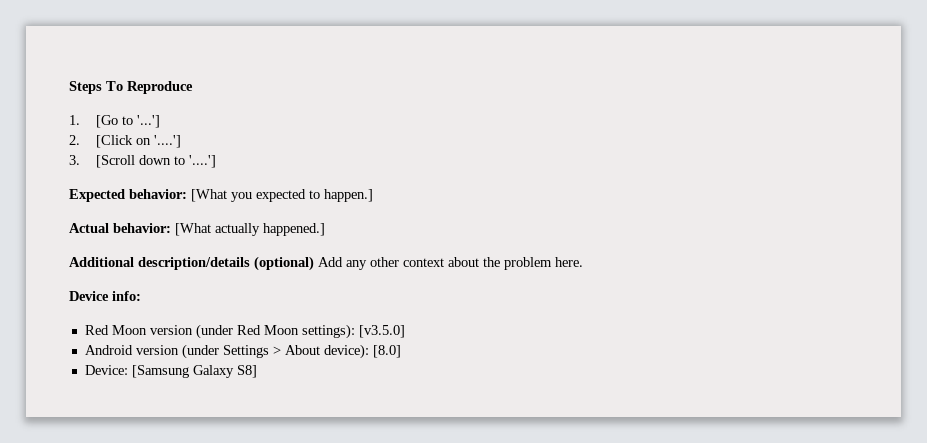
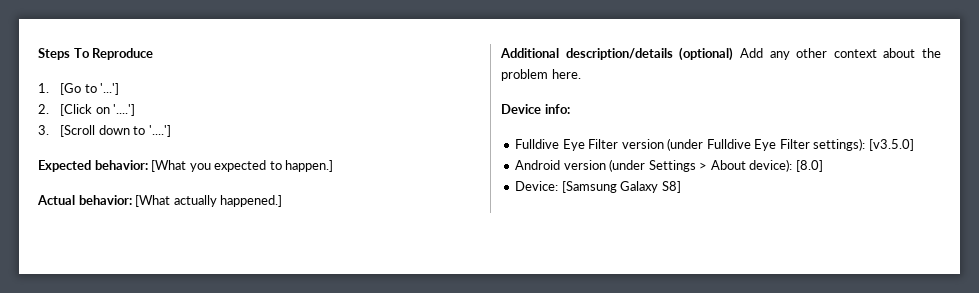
- Red Moon version (under Red Moon settings): [v3.5.0]
+ Fulldive Eye Filter version (under Fulldive Eye Filter settings): [v3.5.0]

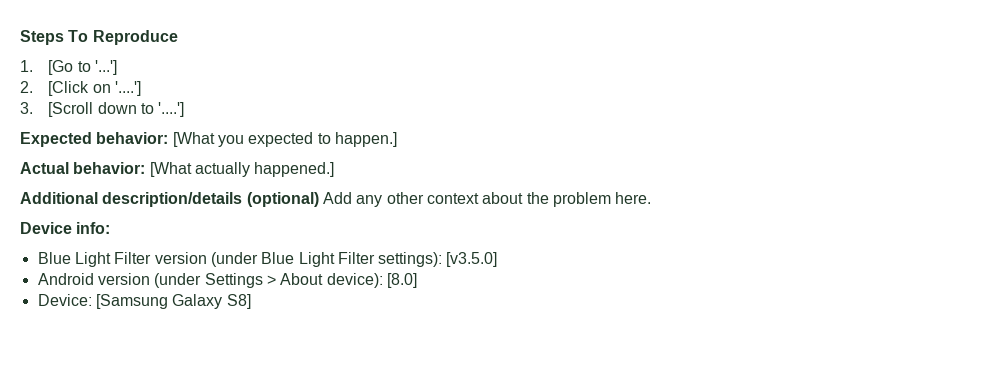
- Fulldive Eye Filter version (under Fulldive Eye Filter settings): [v3.5.0]
+ Blue Light Filter version (under Blue Light Filter settings): [v3.5.0]

